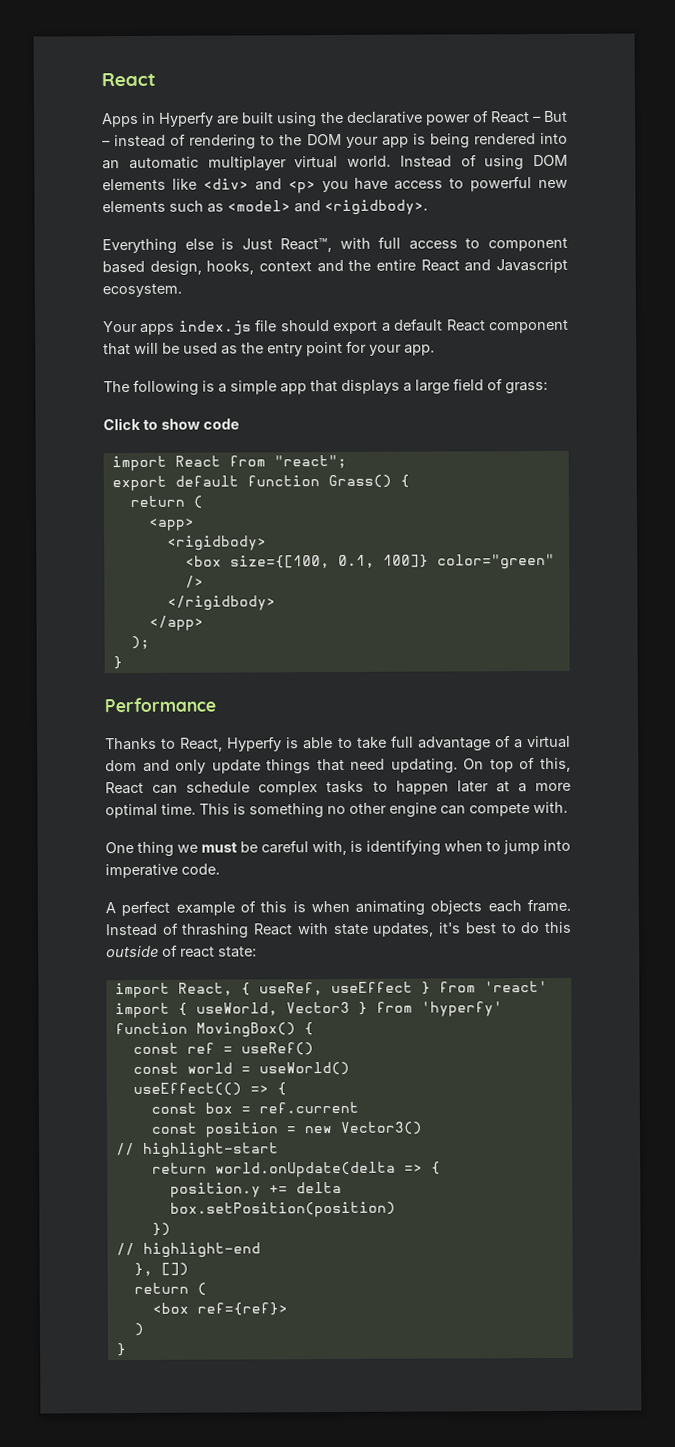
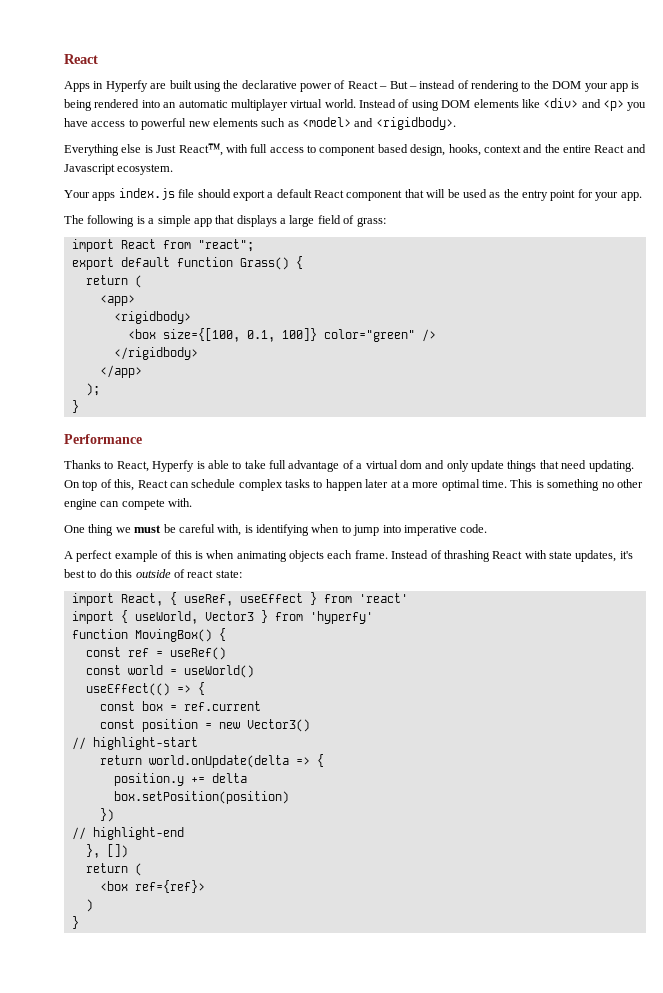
- Click to show code

